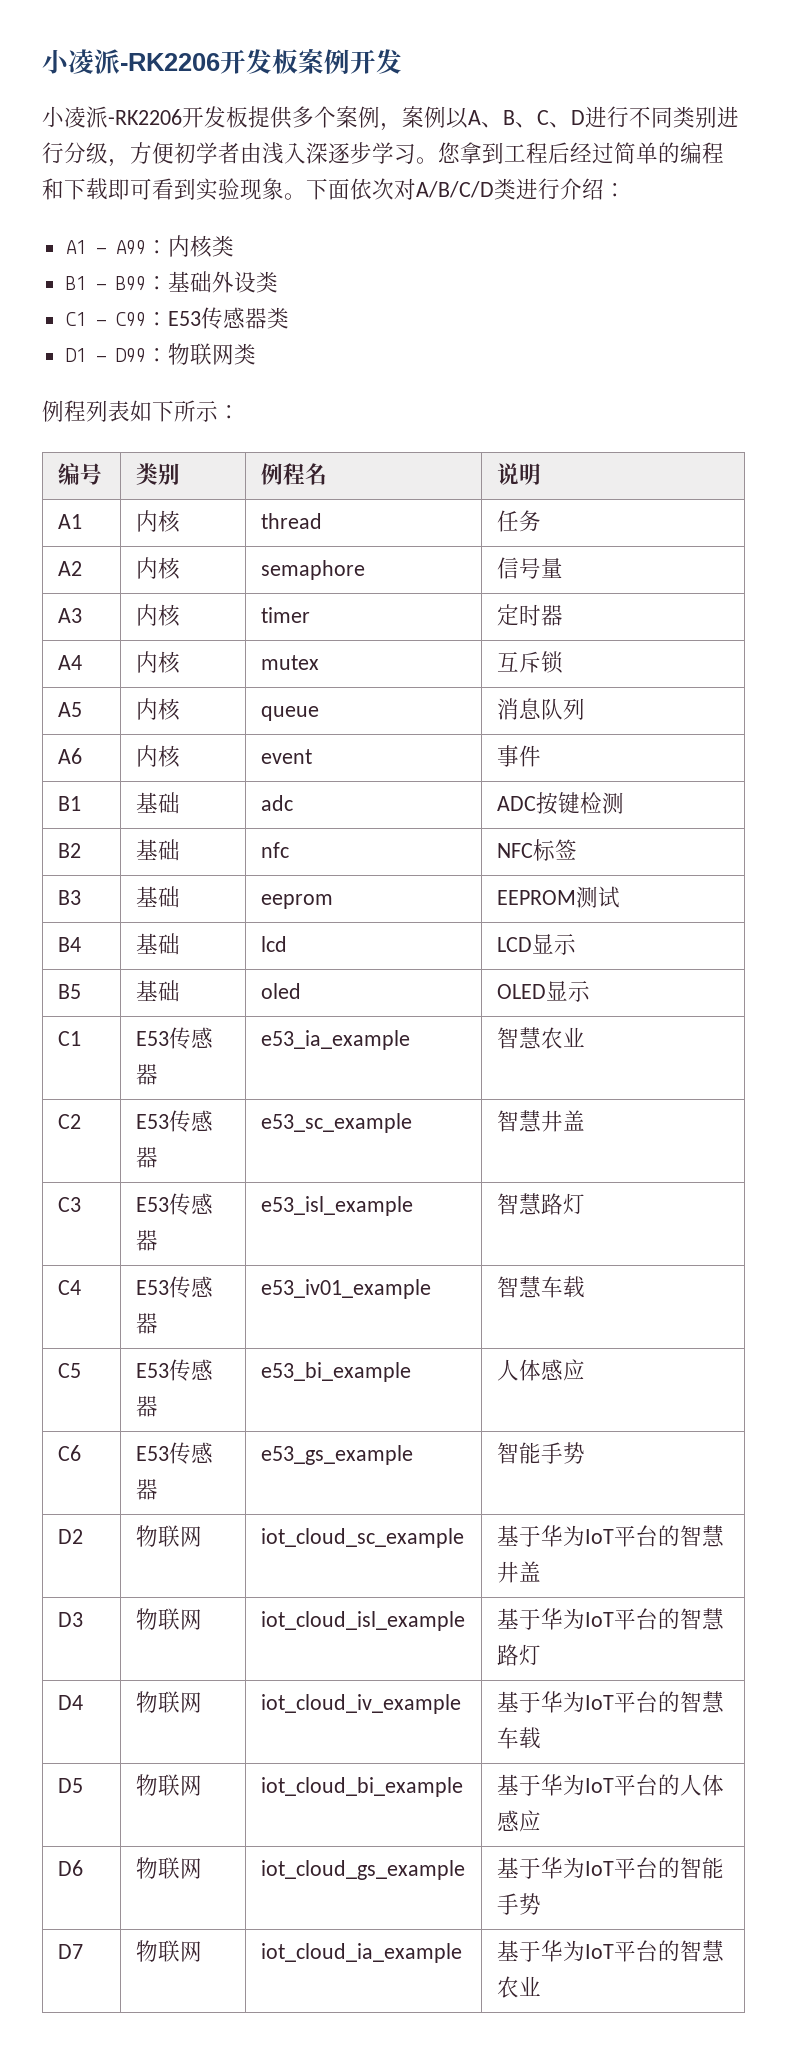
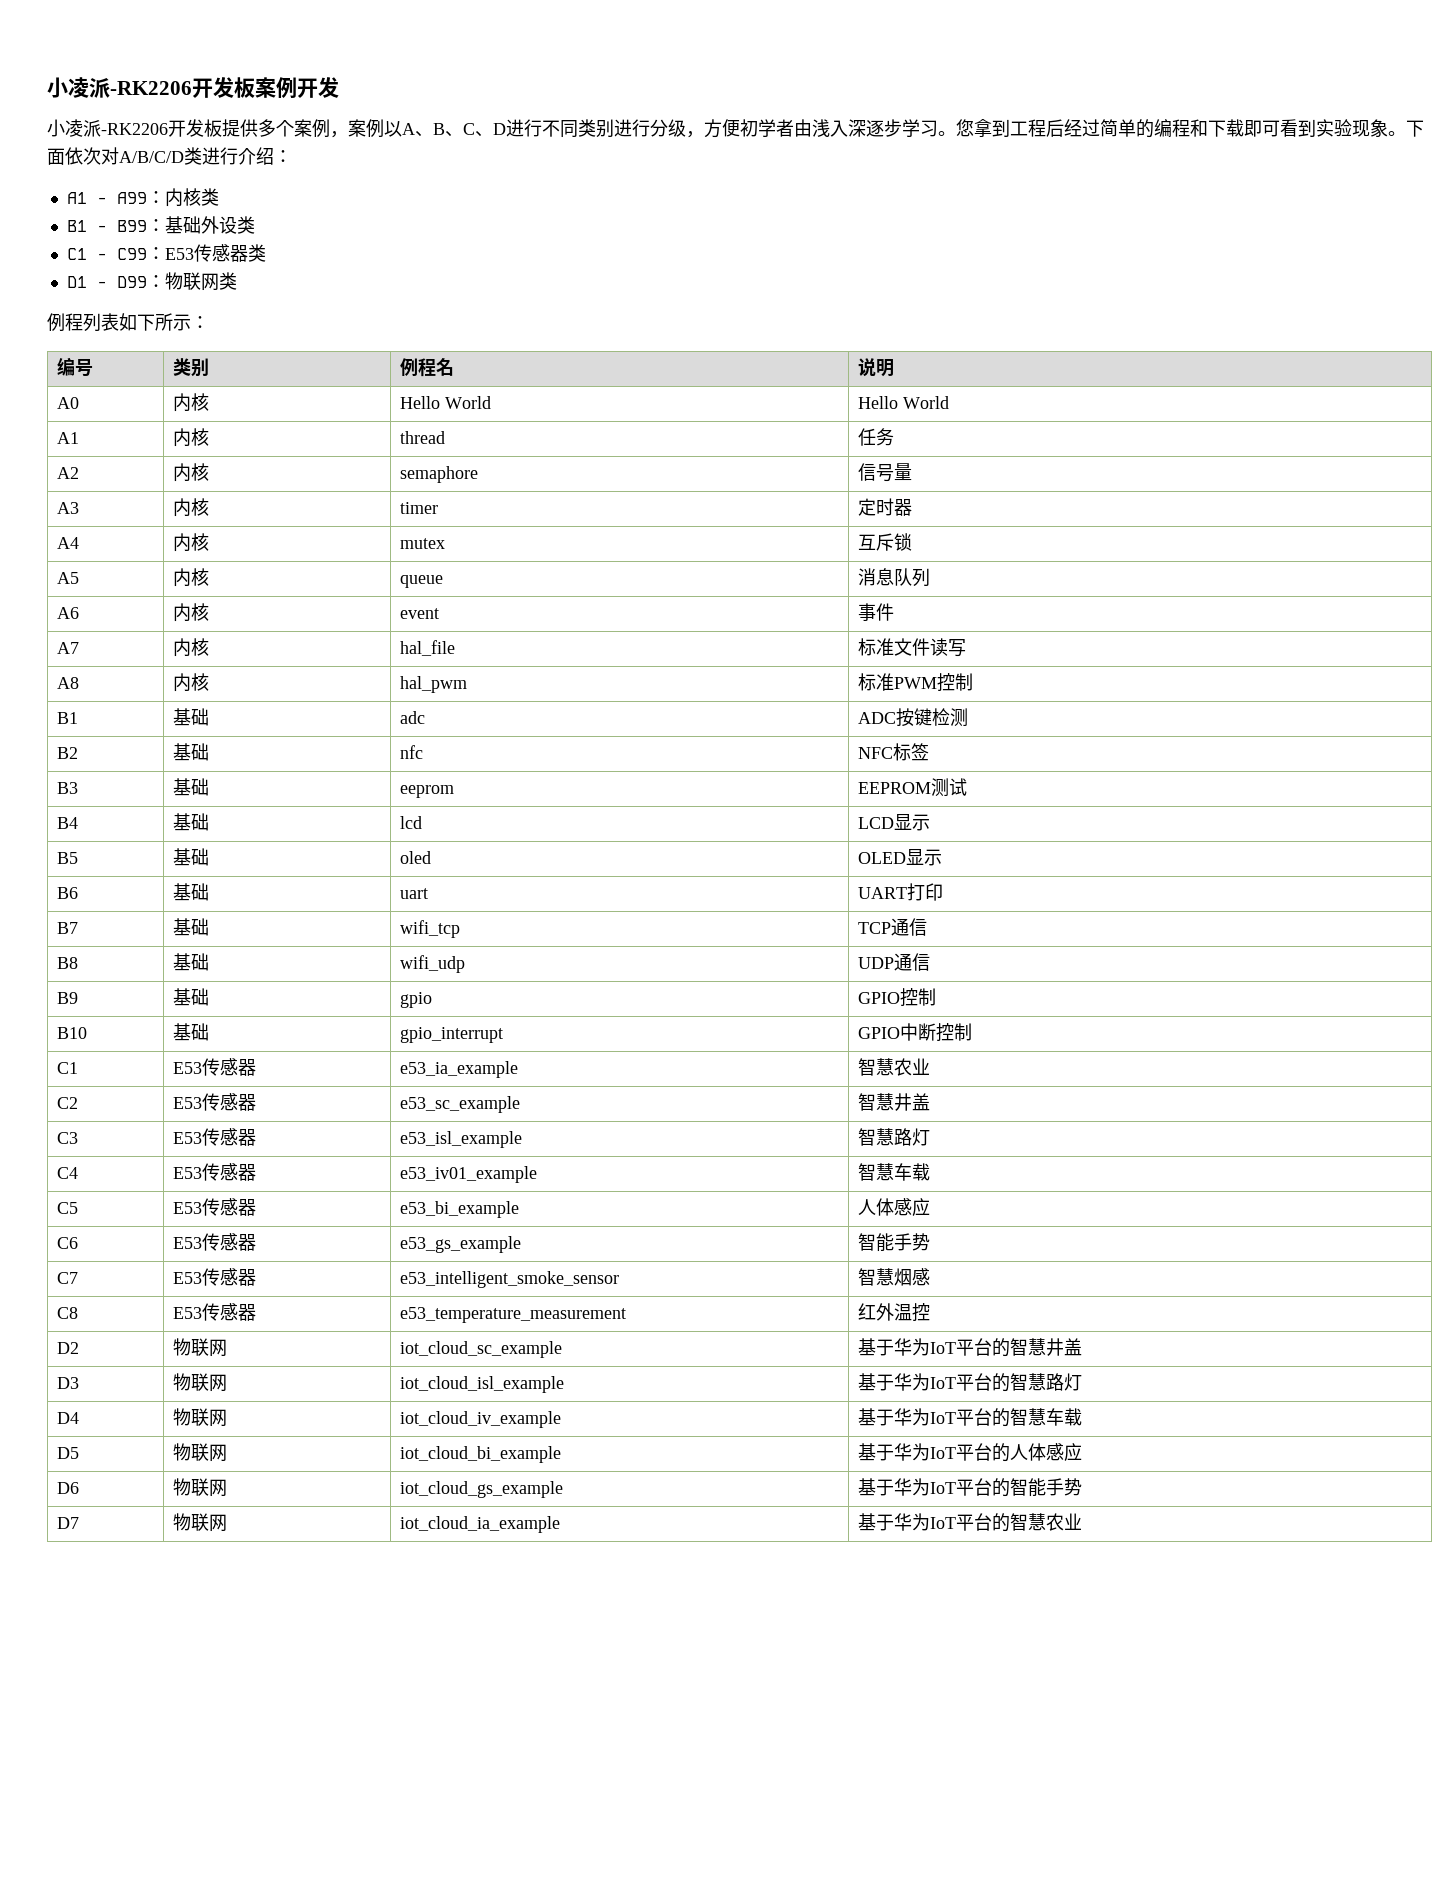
+ A0 | 内核 | Hello World | Hello World
+ A7 | 内核 | hal_file | 标准文件读写
+ A8 | 内核 | hal_pwm | 标准PWM控制
+ B6 | 基础 | uart | UART打印
+ B7 | 基础 | wifi_tcp | TCP通信
+ B8 | 基础 | wifi_udp | UDP通信
+ B9 | 基础 | gpio | GPIO控制
+ B10 | 基础 | gpio_interrupt | GPIO中断控制
+ C7 | E53传感器 | e53_intelligent_smoke_sensor | 智慧烟感
+ C8 | E53传感器 | e53_temperature_measurement | 红外温控

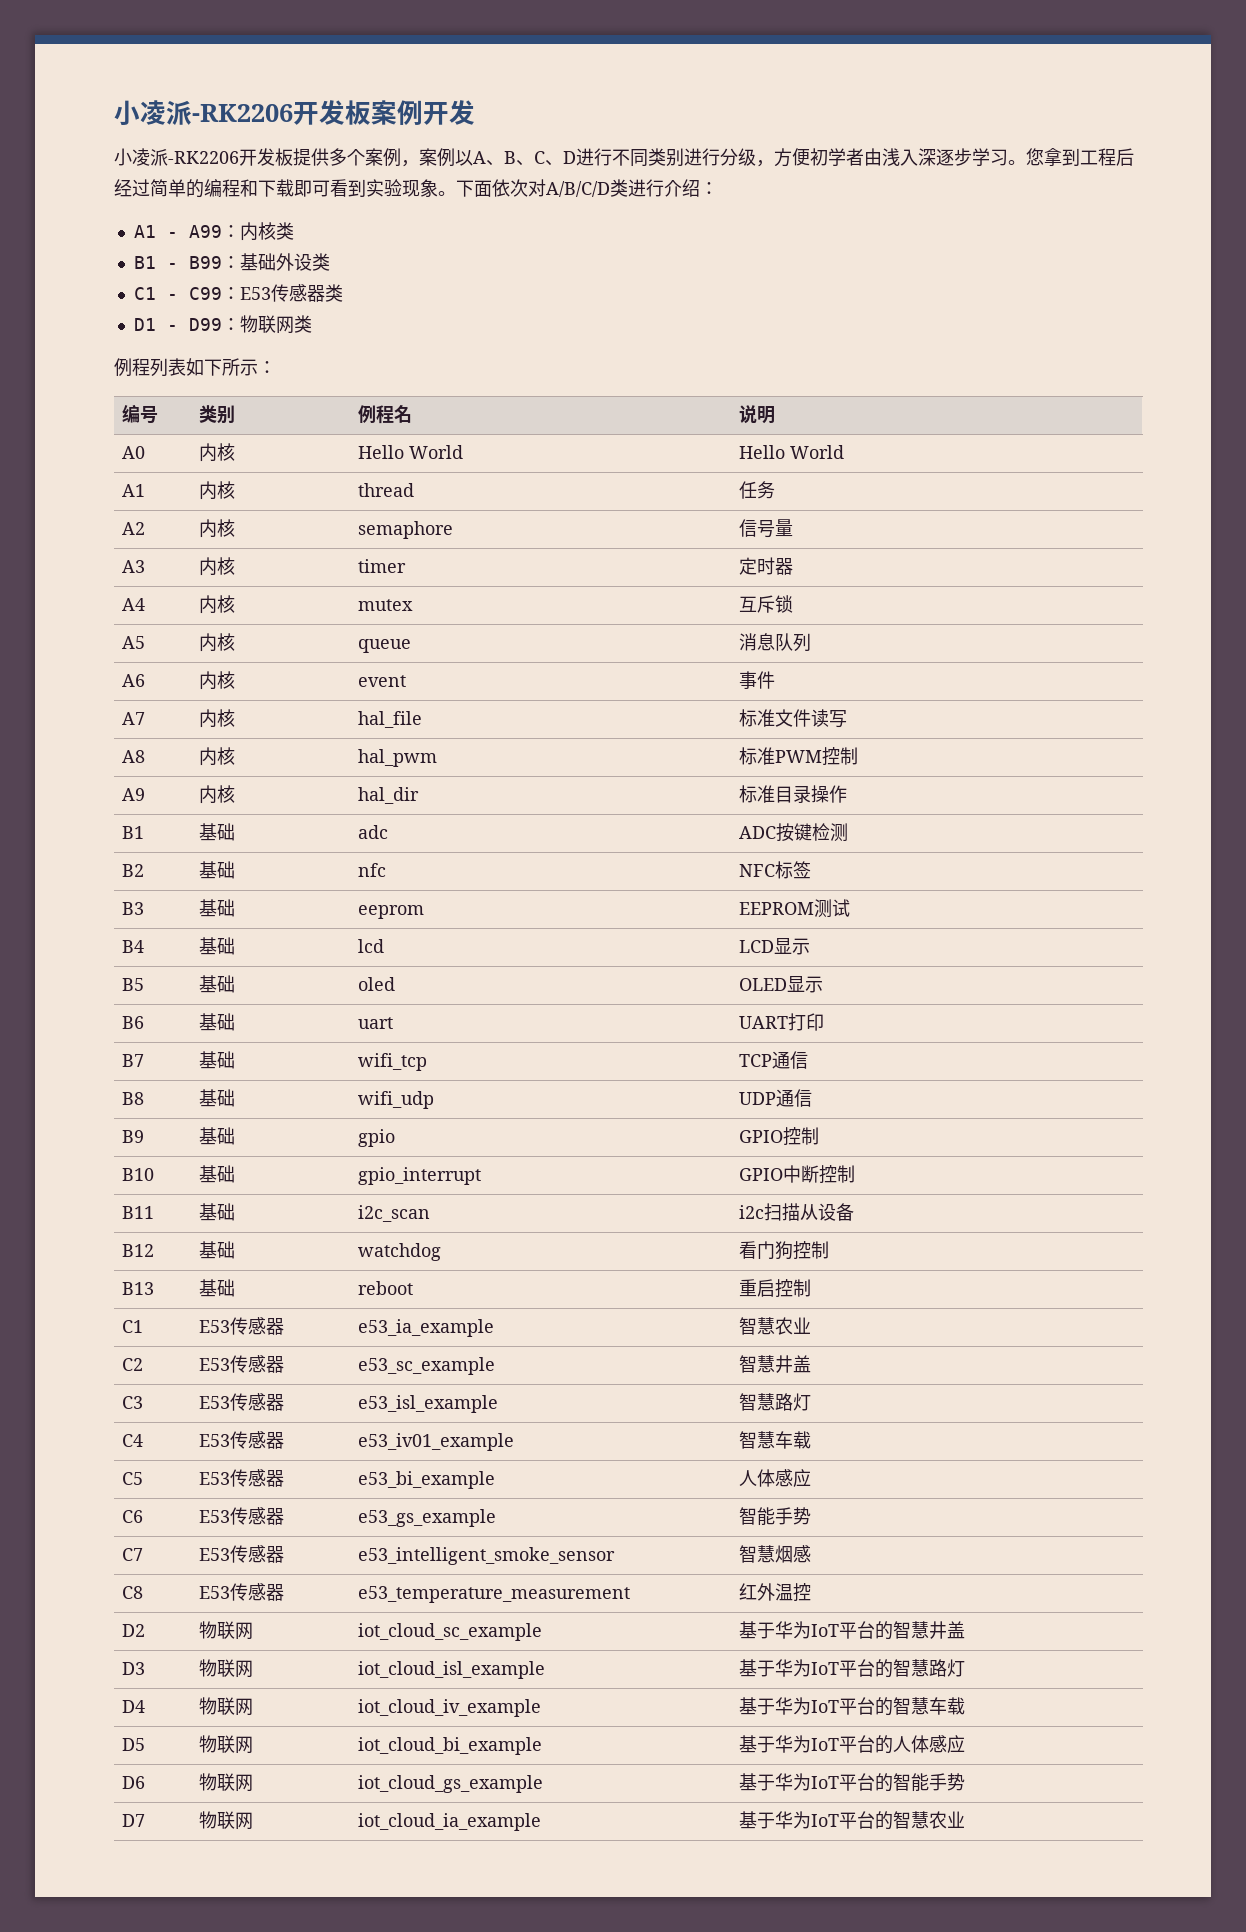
+ A9 | 内核 | hal_dir | 标准目录操作
+ B11 | 基础 | i2c_scan | i2c扫描从设备
+ B12 | 基础 | watchdog | 看门狗控制
+ B13 | 基础 | reboot | 重启控制

